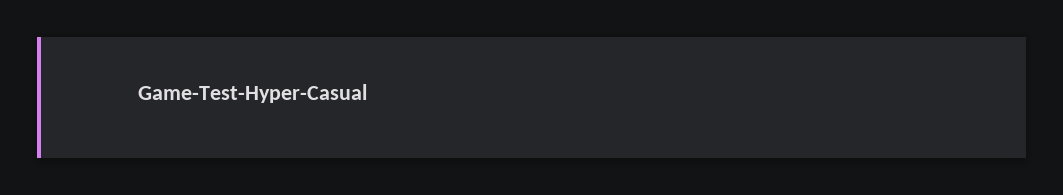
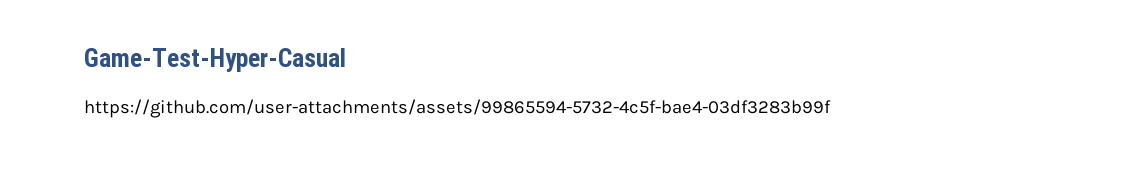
+ https://github.com/user-attachments/assets/99865594-5732-4c5f-bae4-03df3283b99f

